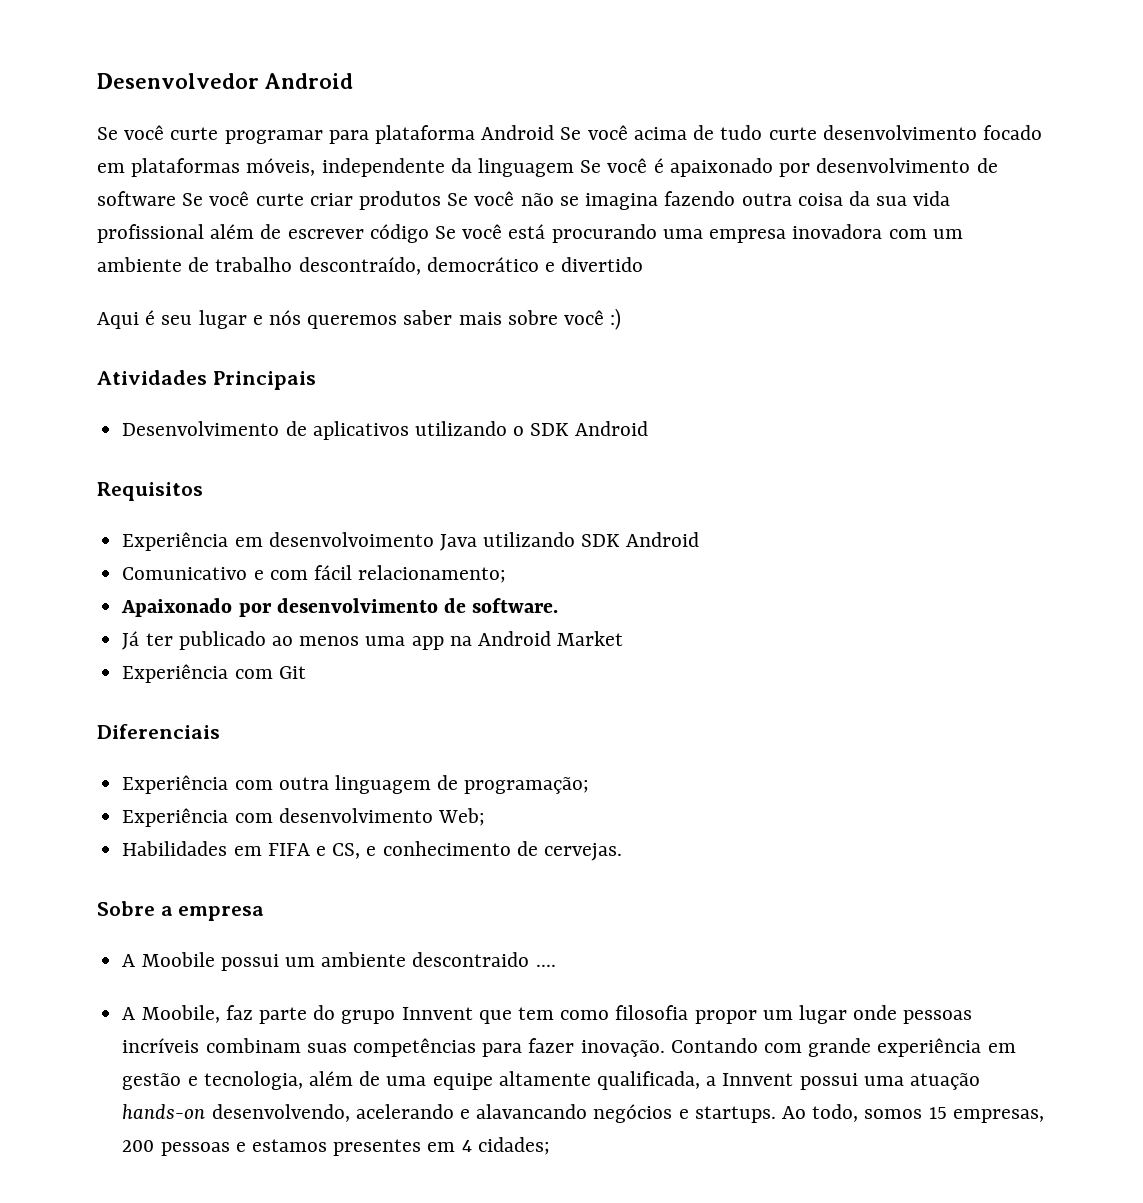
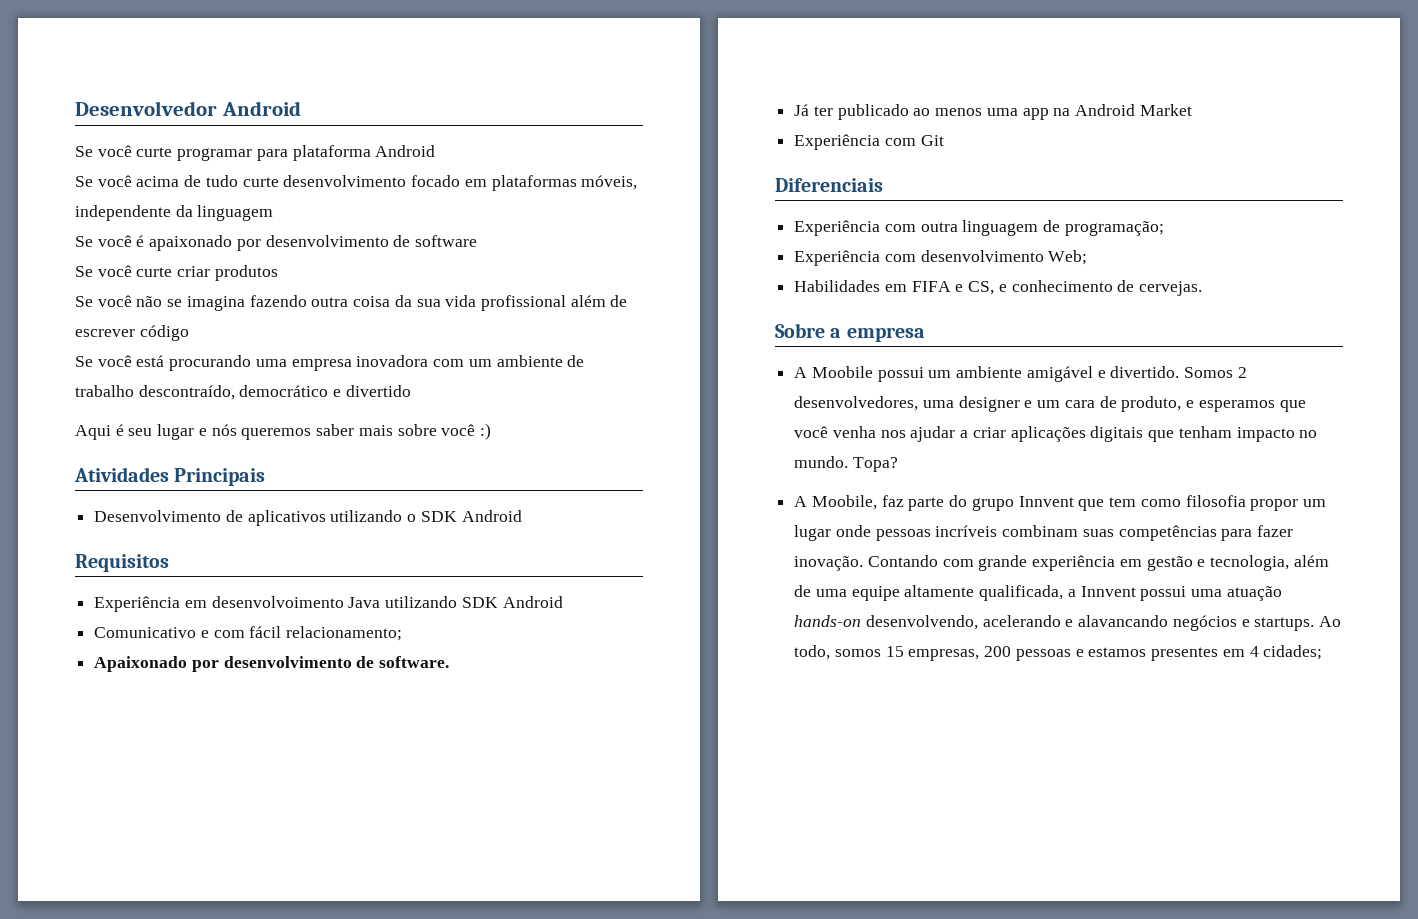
- Se você curte programar para plataforma Android Se você acima de tudo curte desenvolvimento focado em plataformas móveis, independente da linguagem Se você é apaixonado por desenvolvimento de software Se você curte criar produtos Se você não se imagina fazendo outra coisa da sua vida profissional além de escrever código Se você está procurando uma empresa inovadora com um ambiente de trabalho descontraído, democrático e divertido
+ Se você curte programar para plataforma Android
+ Se você acima de tudo curte desenvolvimento focado em plataformas móveis, independente da linguagem
+ Se você é apaixonado por desenvolvimento de software
+ Se você curte criar produtos
+ Se você não se imagina fazendo outra coisa da sua vida profissional além de escrever código
+ Se você está procurando uma empresa inovadora com um ambiente de trabalho descontraído, democrático e divertido
- A Moobile possui um ambiente descontraido ....
+ A Moobile possui um ambiente amigável e divertido. Somos 2 desenvolvedores, uma designer e um cara de produto, e esperamos que você venha nos ajudar a criar aplicações digitais que tenham impacto no mundo. Topa?

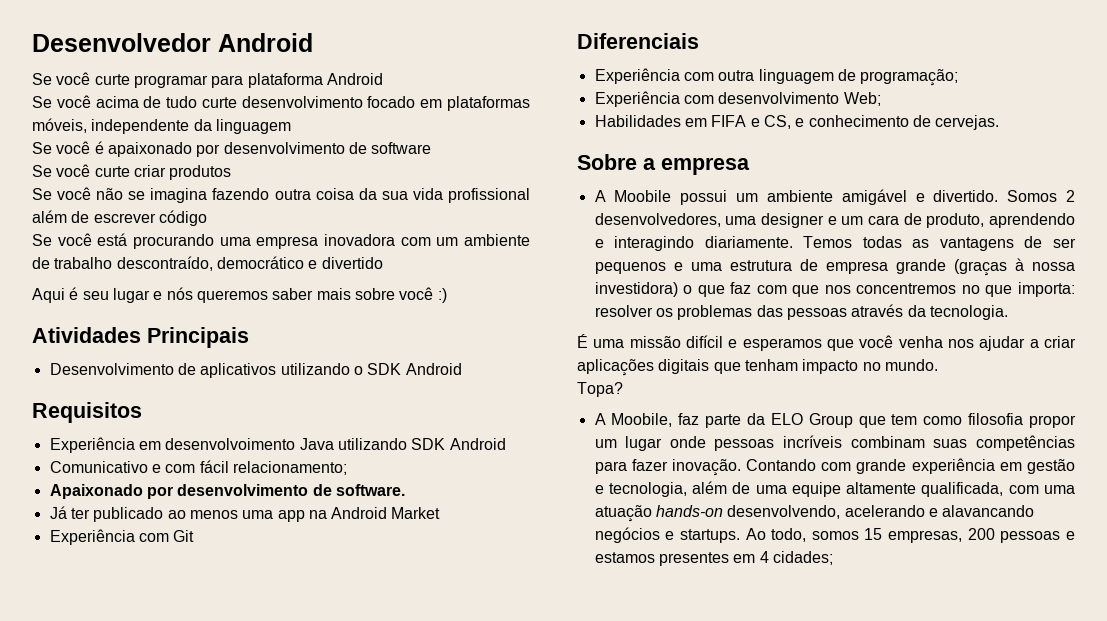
- Somos 2 desenvolvedores, uma designer e um cara de produto, e esperamos que você venha nos ajudar a criar aplicações digitais que tenham impacto no mundo. Topa?
+ Somos 2 desenvolvedores, uma designer e um cara de produto, aprendendo e interagindo diariamente. Temos todas as vantagens de ser pequenos e uma estrutura de empresa grande (graças à nossa investidora) o que faz com que nos concentremos no que importa: resolver os problemas das pessoas através da tecnologia.
+ É uma missão difícil e esperamos que você venha nos ajudar a criar aplicações digitais que tenham impacto no mundo.
+ Topa?
- A Moobile, faz parte do grupo Innvent que tem como filosofia propor um lugar onde pessoas incríveis combinam suas competências para fazer inovação.
+ A Moobile, faz parte da ELO Group que tem como filosofia propor um lugar onde pessoas incríveis combinam suas competências para fazer inovação.
- Contando com grande experiência em gestão e tecnologia, além de uma equipe altamente qualificada, a Innvent possui uma atuação hands-on desenvolvendo, acelerando e alavancando negócios e startups.
+ Contando com grande experiência em gestão e tecnologia, além de uma equipe altamente qualificada, com uma atuação hands-on desenvolvendo, acelerando e alavancando negócios e startups.

